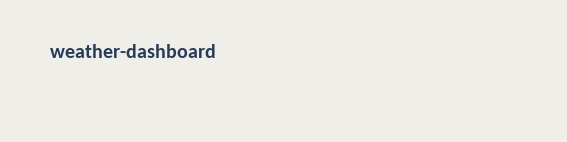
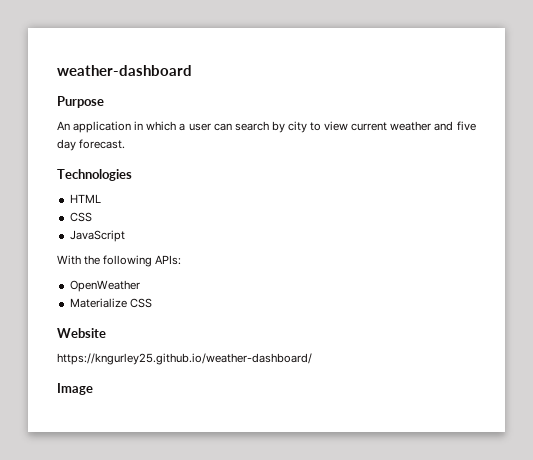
+ Purpose
+ An application in which a user can search by city to view current weather and five day forecast.
+ Technologies
+ HTML
+ CSS
+ JavaScript
+ With the following APIs:
+ OpenWeather
+ Materialize CSS
+ Website
+ https://kngurley25.github.io/weather-dashboard/
+ Image

